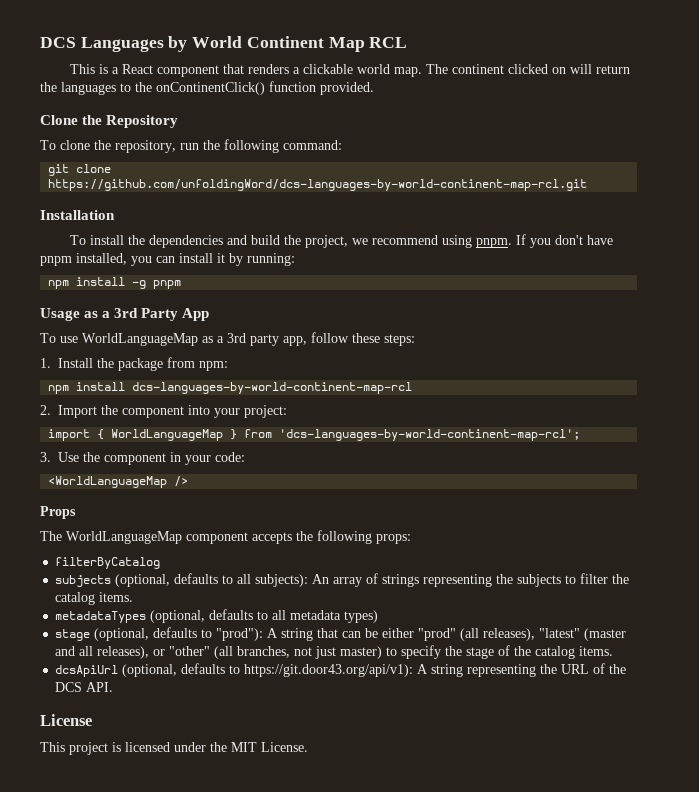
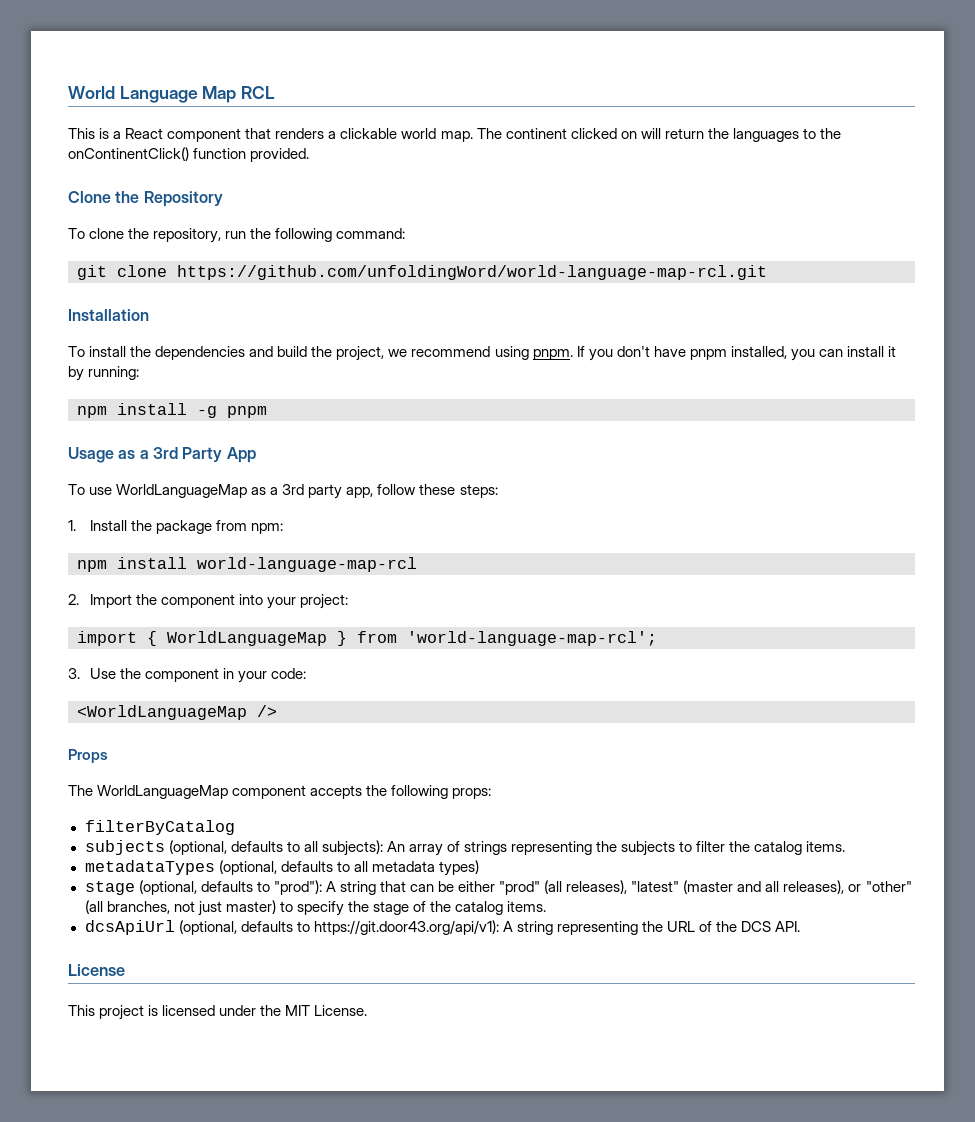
- DCS Languages by World Continent Map RCL
+ World Language Map RCL
- git clone https://github.com/unfoldingWord/dcs-languages-by-world-continent-map-rcl.git
+ git clone https://github.com/unfoldingWord/world-language-map-rcl.git
- npm install dcs-languages-by-world-continent-map-rcl
+ npm install world-language-map-rcl
- import { WorldLanguageMap } from 'dcs-languages-by-world-continent-map-rcl';
+ import { WorldLanguageMap } from 'world-language-map-rcl';

